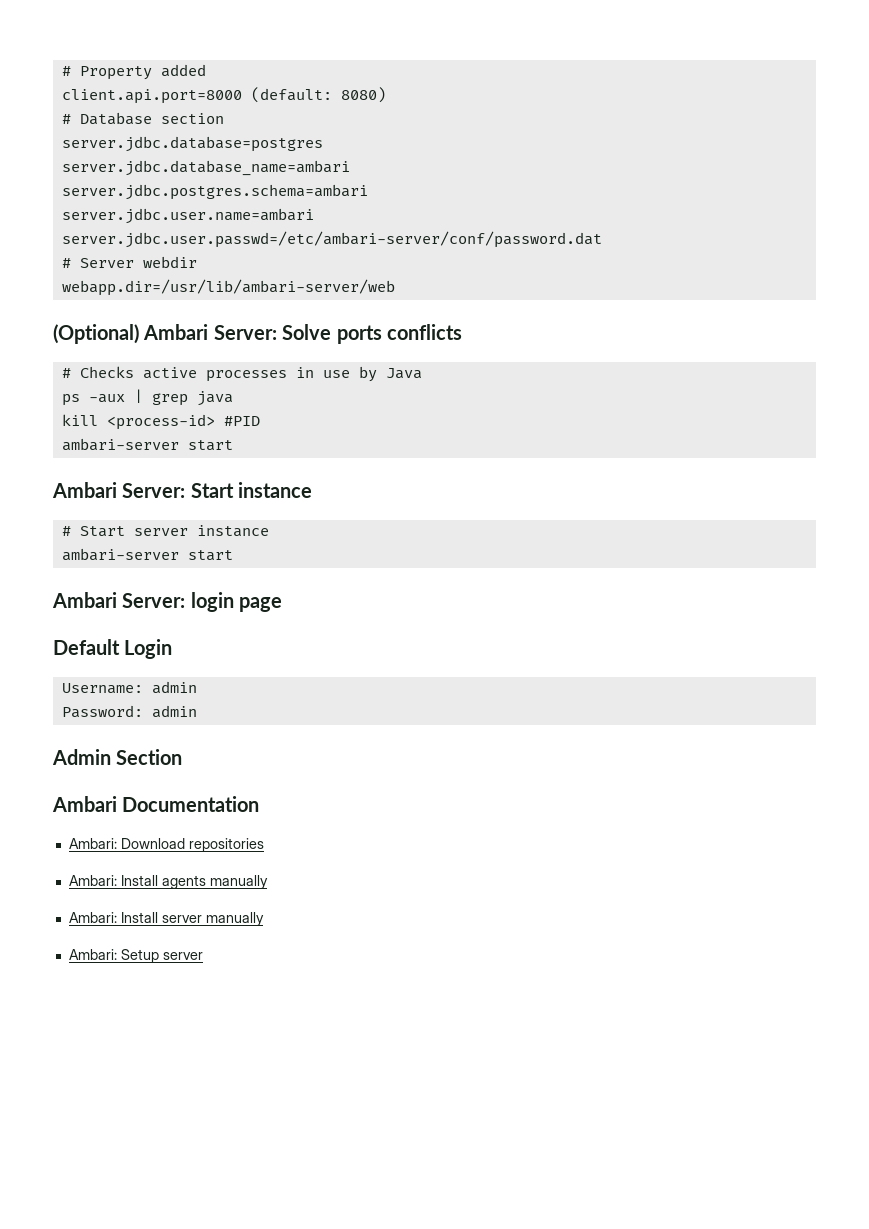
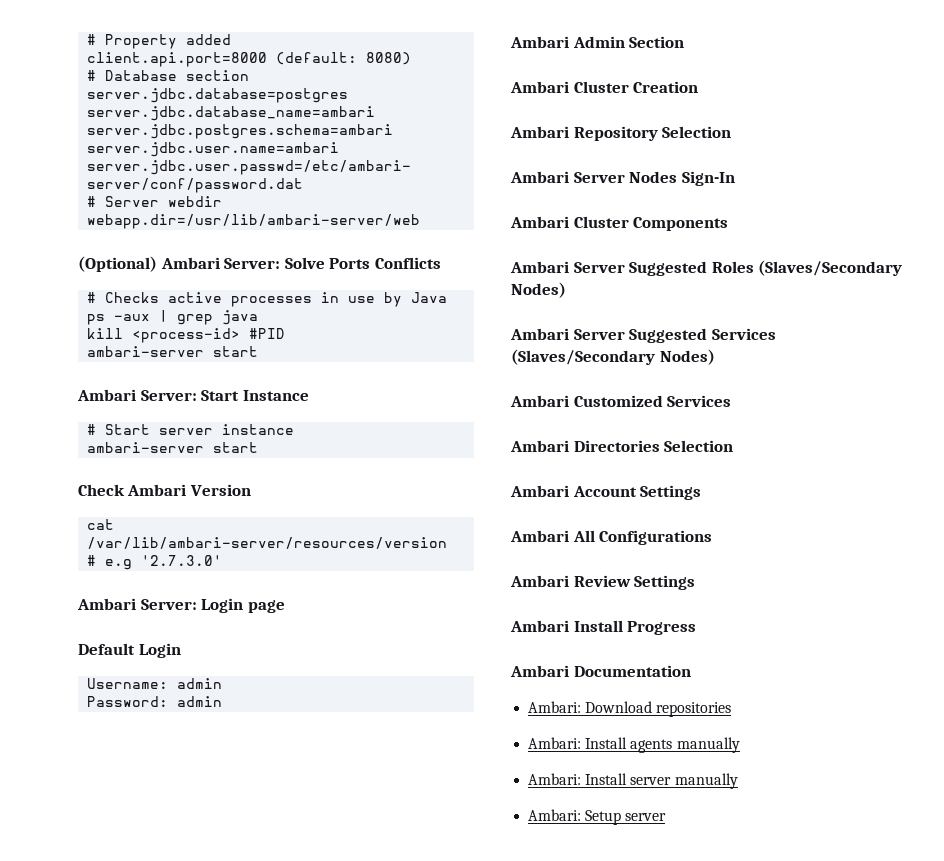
- (Optional) Ambari Server: Solve ports conflicts
+ (Optional) Ambari Server: Solve Ports Conflicts
- Ambari Server: Start instance
+ Ambari Server: Start Instance
- Ambari Server: login page
+ Check Ambari Version
+ cat /var/lib/ambari-server/resources/version # e.g '2.7.3.0'
+ Ambari Server: Login page
- Admin Section
+ Ambari Admin Section
+ Ambari Cluster Creation
+ Ambari Repository Selection
+ Ambari Server Nodes Sign-In
+ Ambari Cluster Components
+ Ambari Server Suggested Roles (Slaves/Secondary Nodes)
+ Ambari Server Suggested Services (Slaves/Secondary Nodes)
+ Ambari Customized Services
+ Ambari Directories Selection
+ Ambari Account Settings
+ Ambari All Configurations
+ Ambari Review Settings
+ Ambari Install Progress

